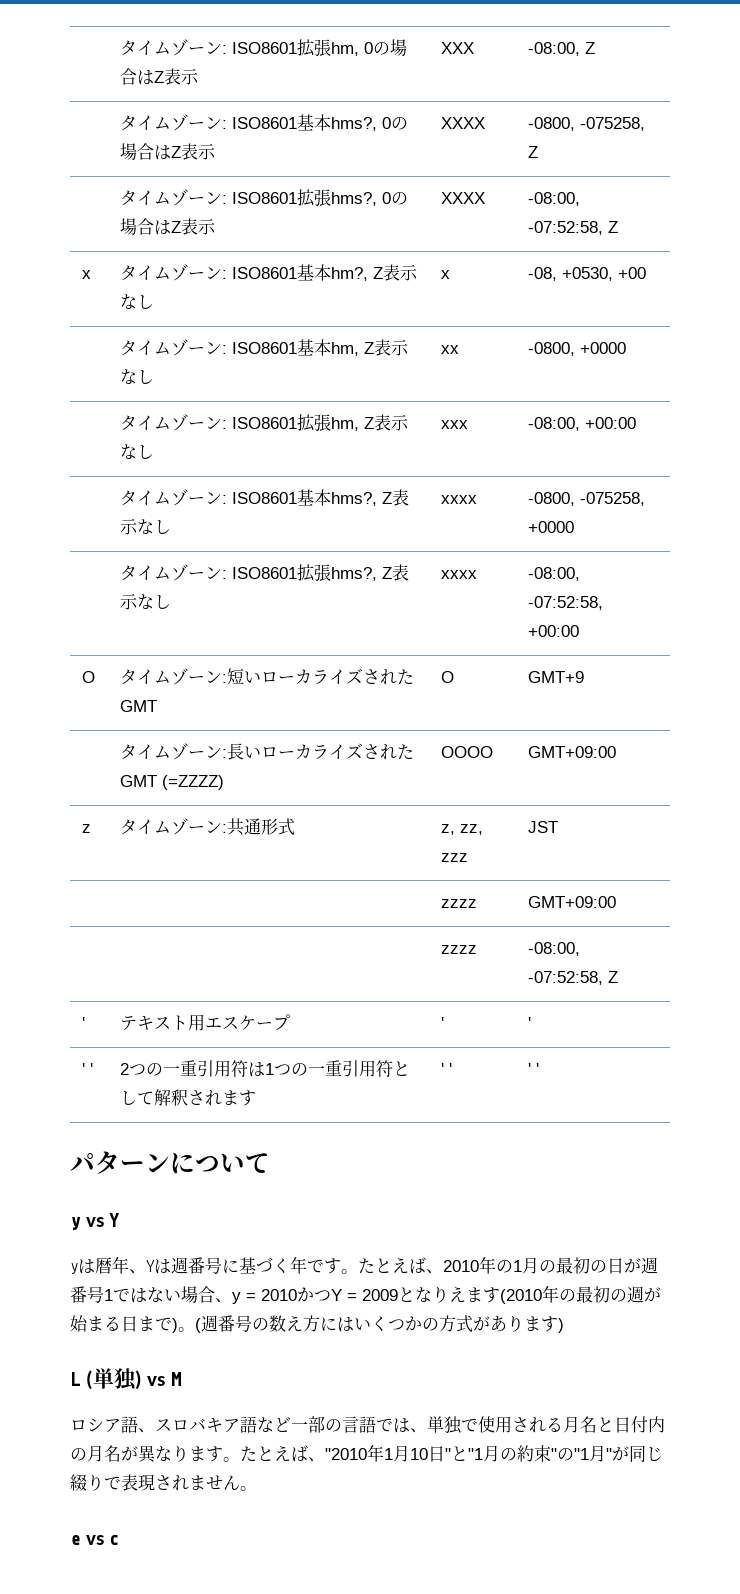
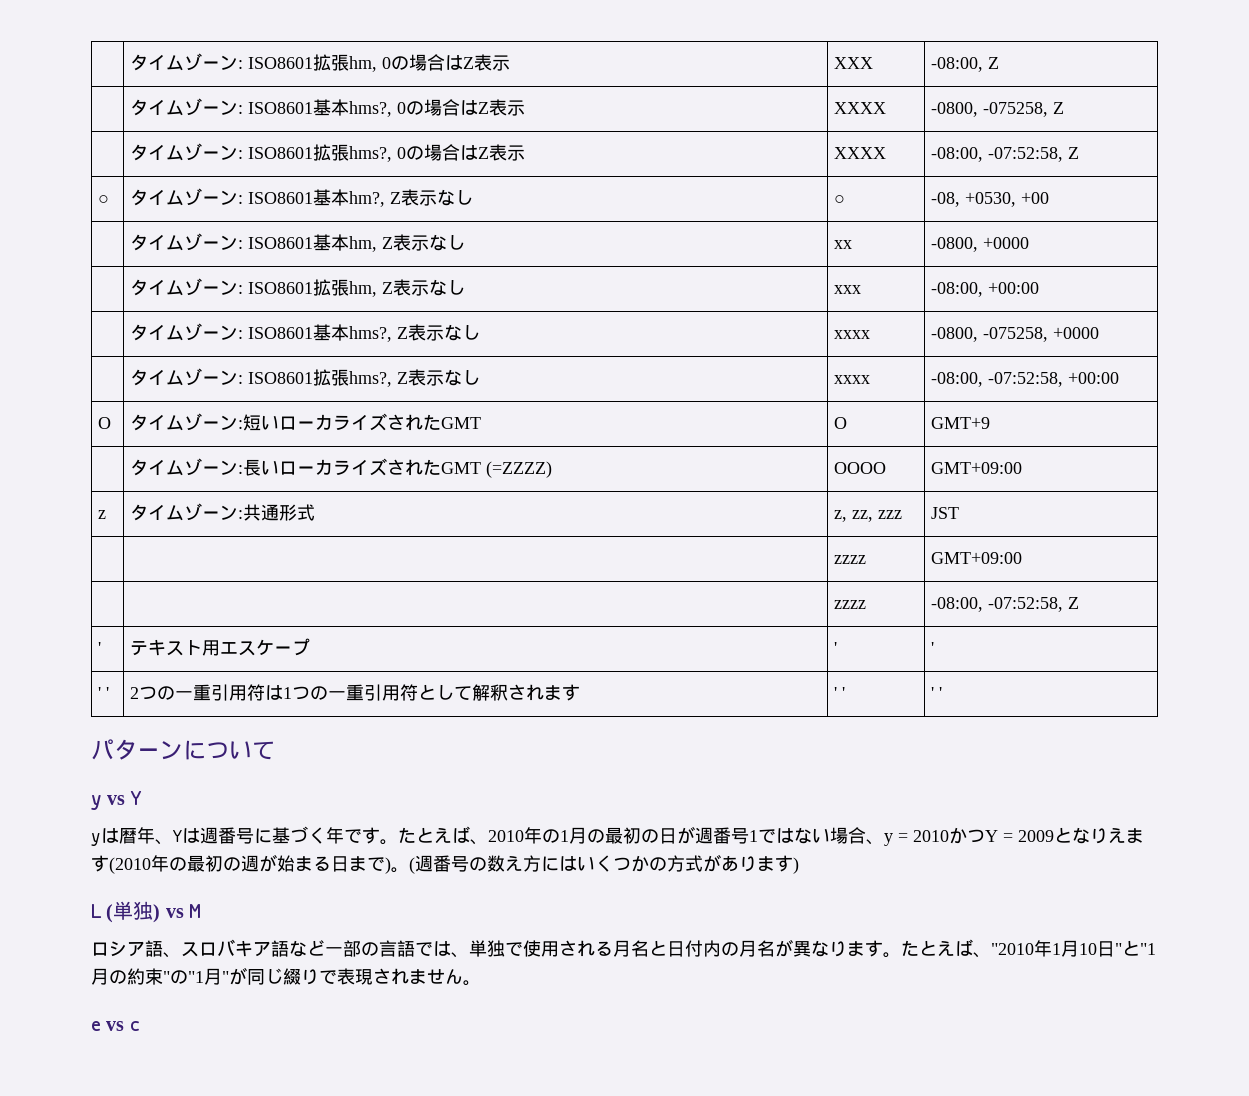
- x | タイムゾーン: ISO8601基本hm?, Z表示なし | x | -08, +0530, +00
+ ○ | タイムゾーン: ISO8601基本hm?, Z表示なし | ○ | -08, +0530, +00

